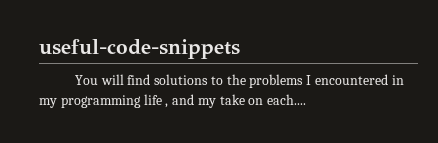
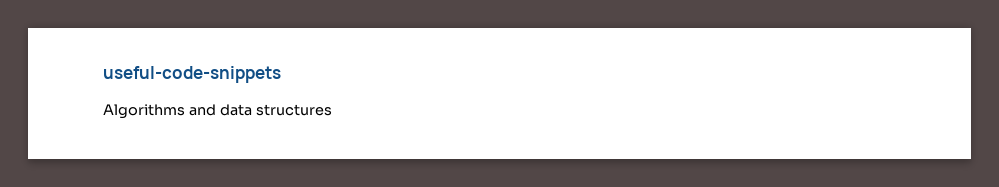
- You will find solutions to the problems I encountered in my programming life , and my take on each....
+ Algorithms and data structures

